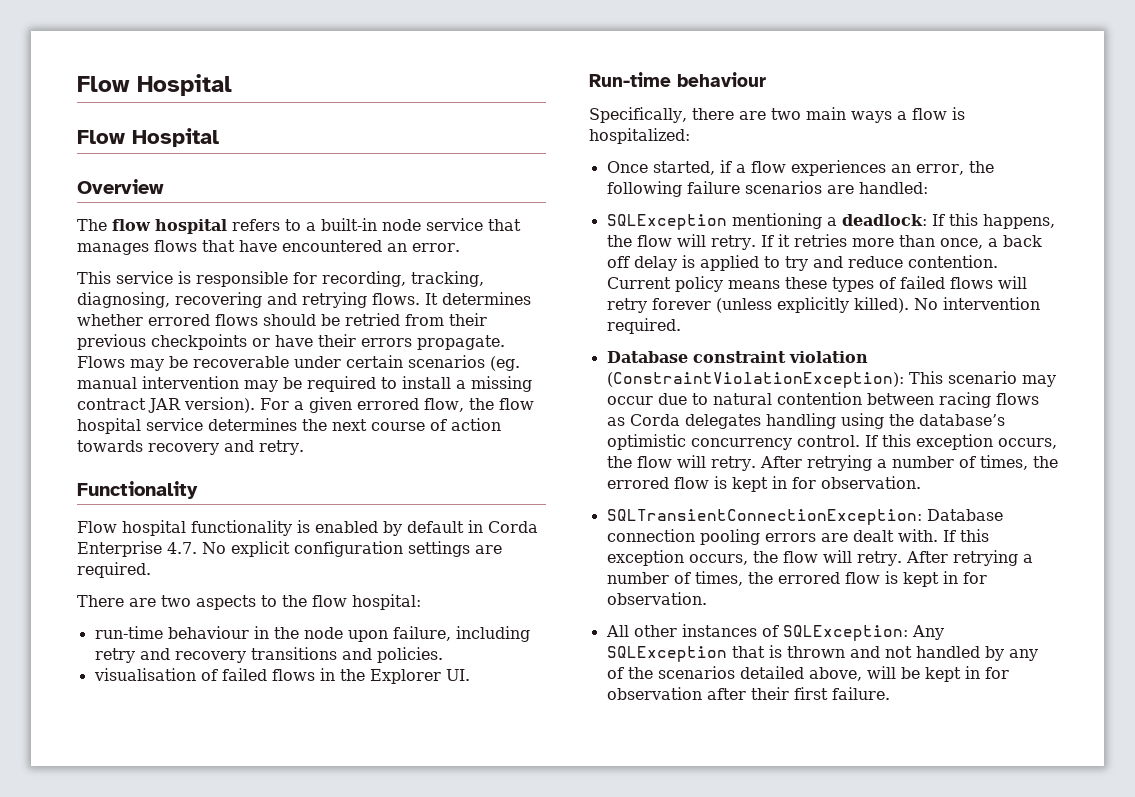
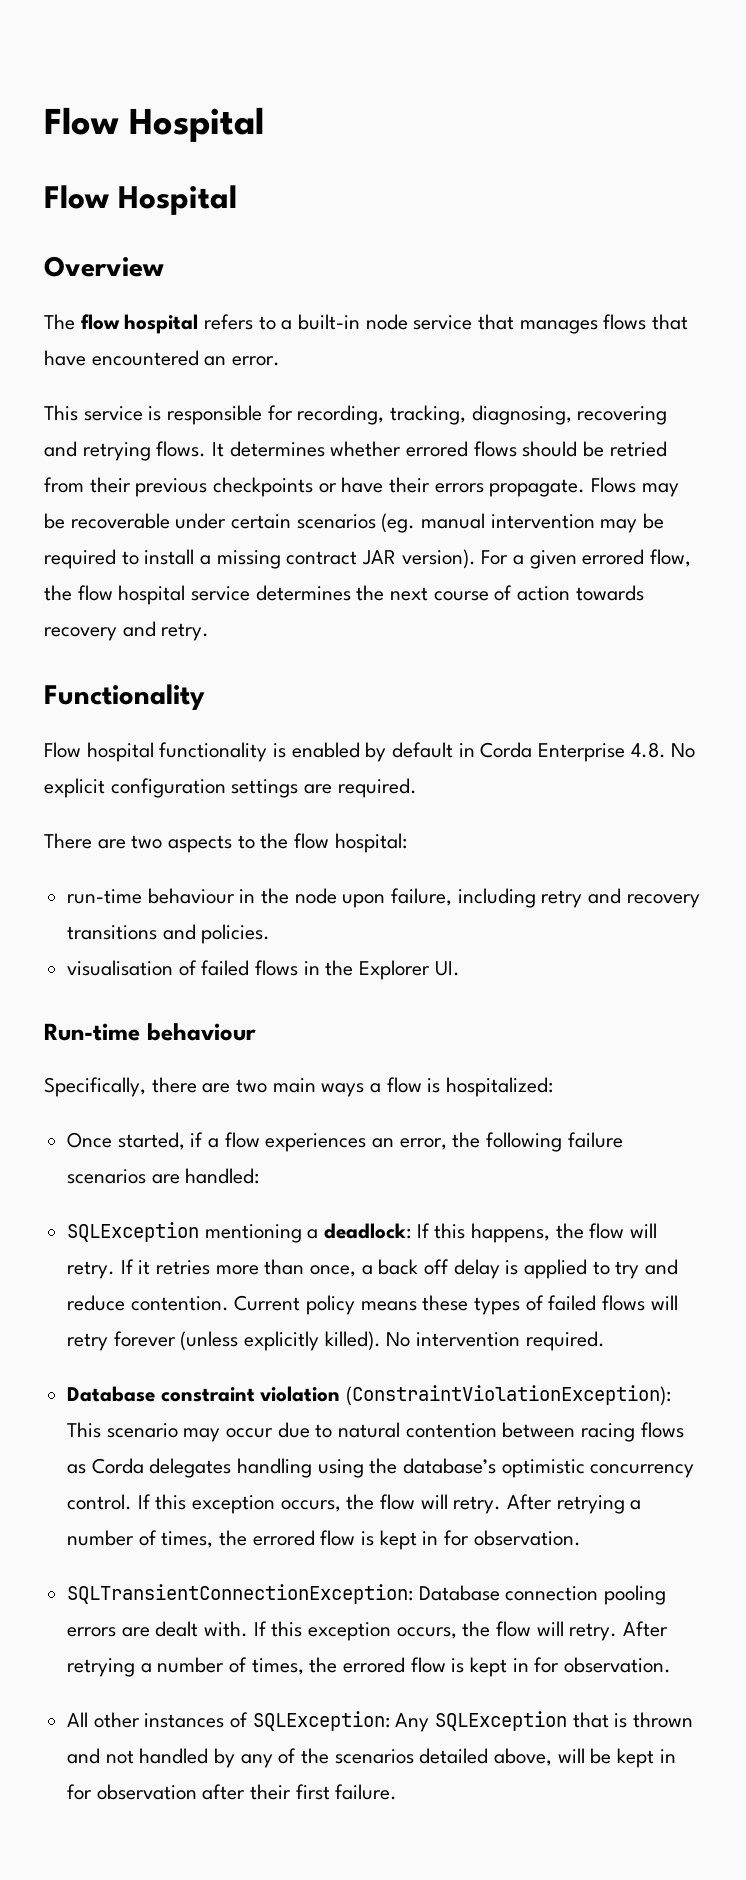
- Flow hospital functionality is enabled by default in Corda Enterprise 4.7. No explicit configuration settings are required.
+ Flow hospital functionality is enabled by default in Corda Enterprise 4.8. No explicit configuration settings are required.

